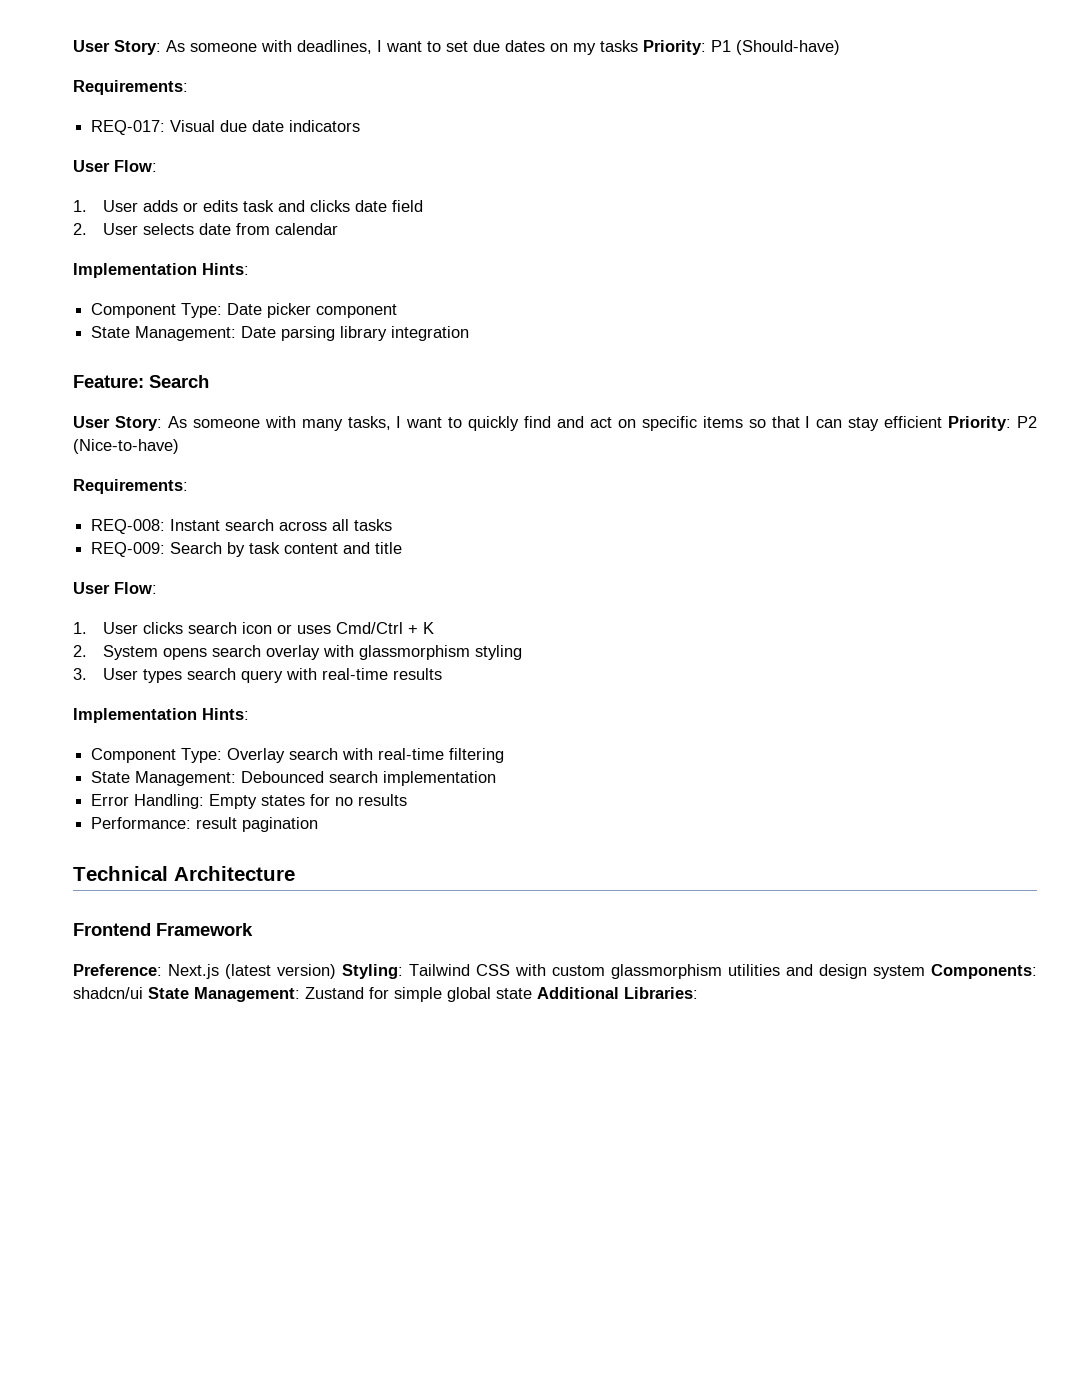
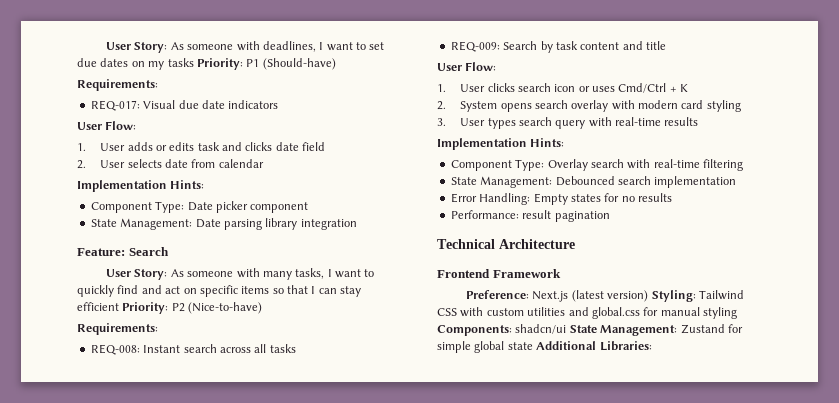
- 2. System opens search overlay with glassmorphism styling
+ 2. System opens search overlay with modern card styling
- Preference: Next.js (latest version) Styling: Tailwind CSS with custom glassmorphism utilities and design system Components: shadcn/ui State Management: Zustand for simple global state Additional Libraries:
+ Preference: Next.js (latest version) Styling: Tailwind CSS with custom utilities and global.css for manual styling Components: shadcn/ui State Management: Zustand for simple global state Additional Libraries:

